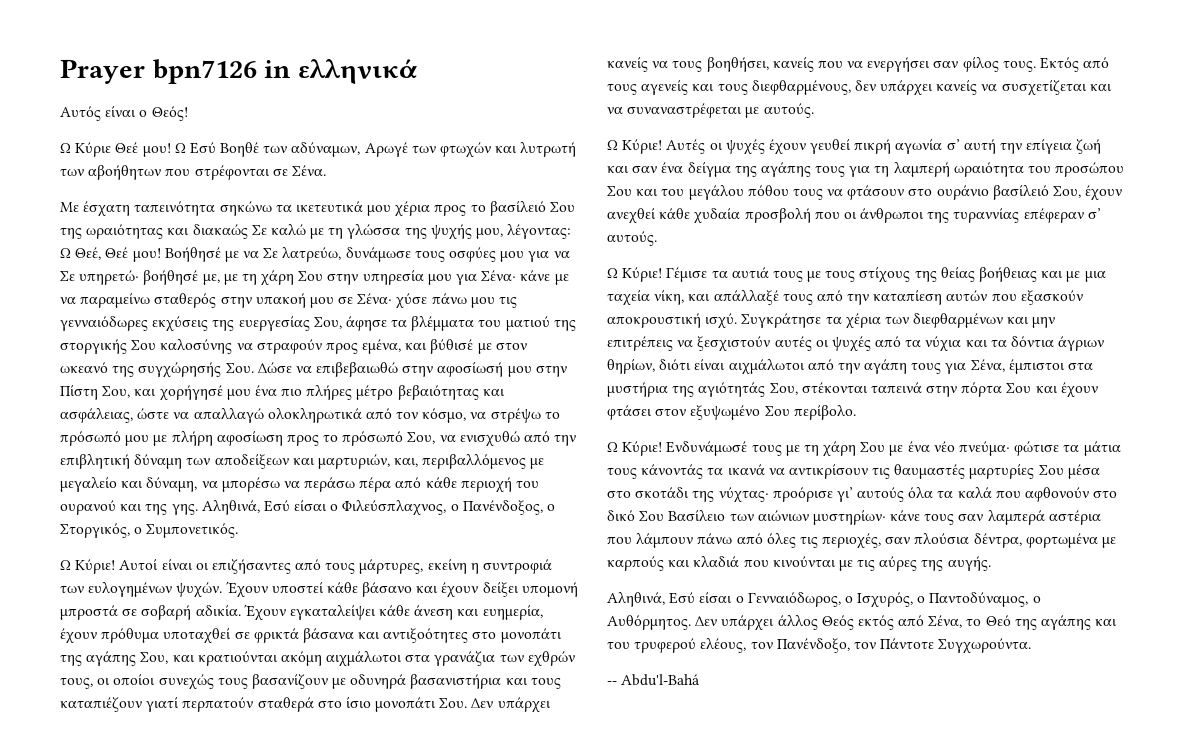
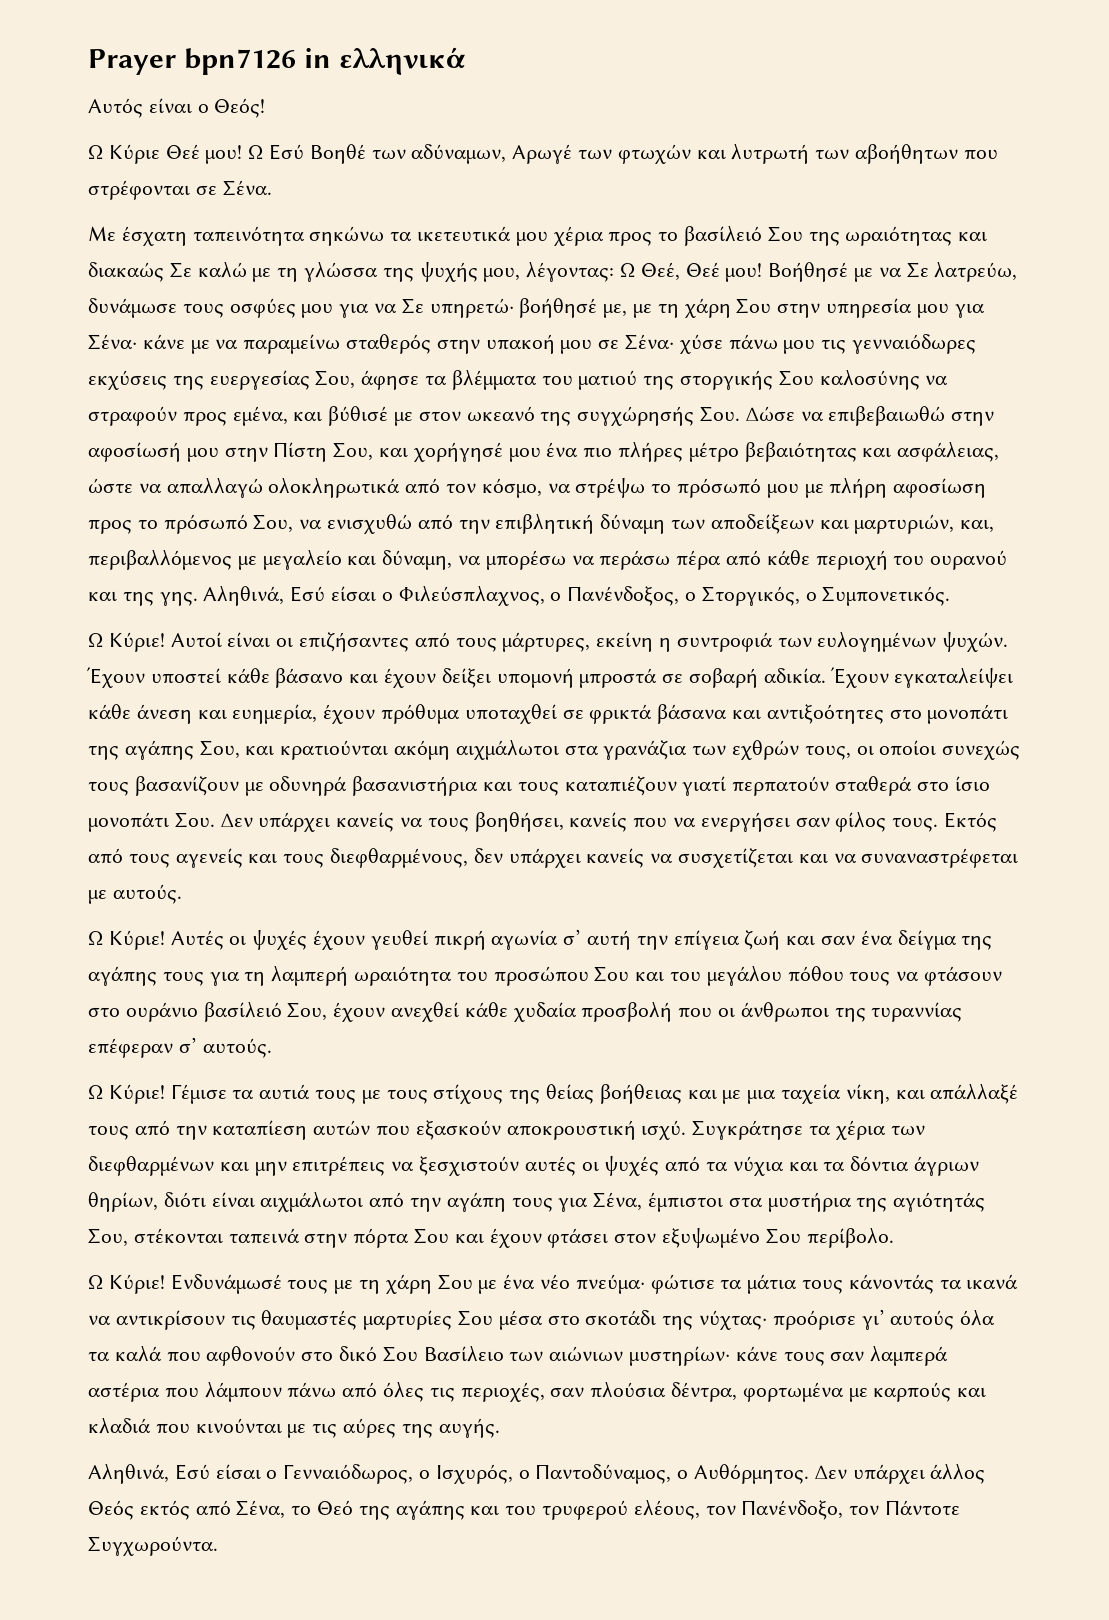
- -- Abdu'l-Bahá

